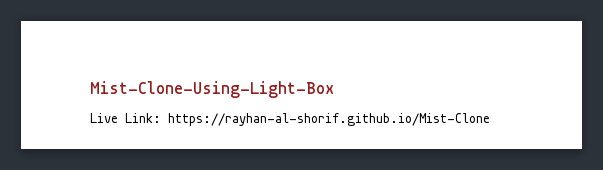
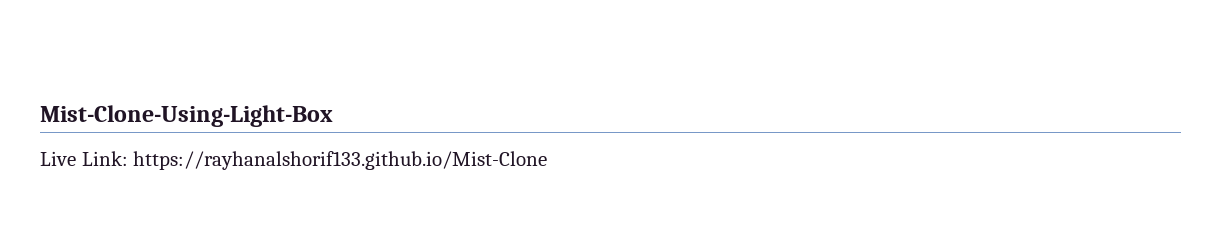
- Live Link: https://rayhan-al-shorif.github.io/Mist-Clone
+ Live Link: https://rayhanalshorif133.github.io/Mist-Clone

